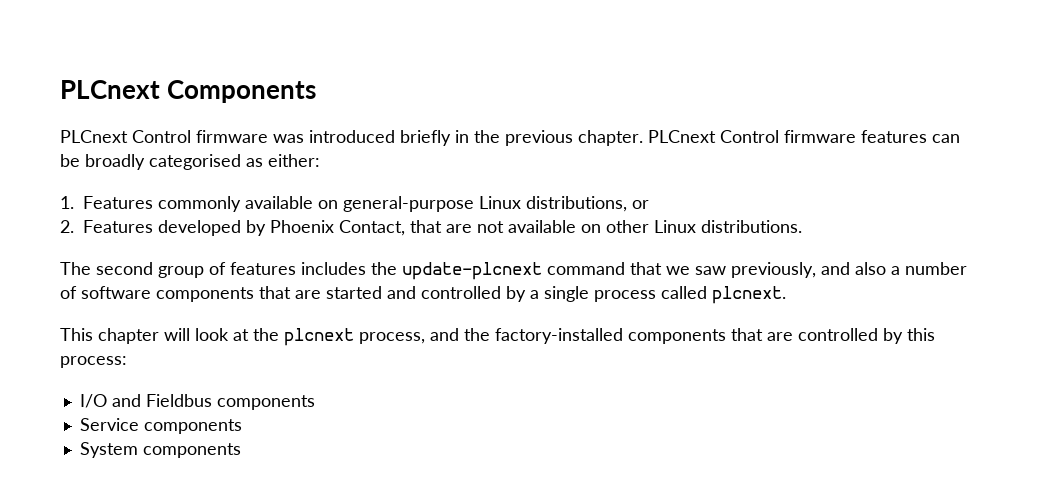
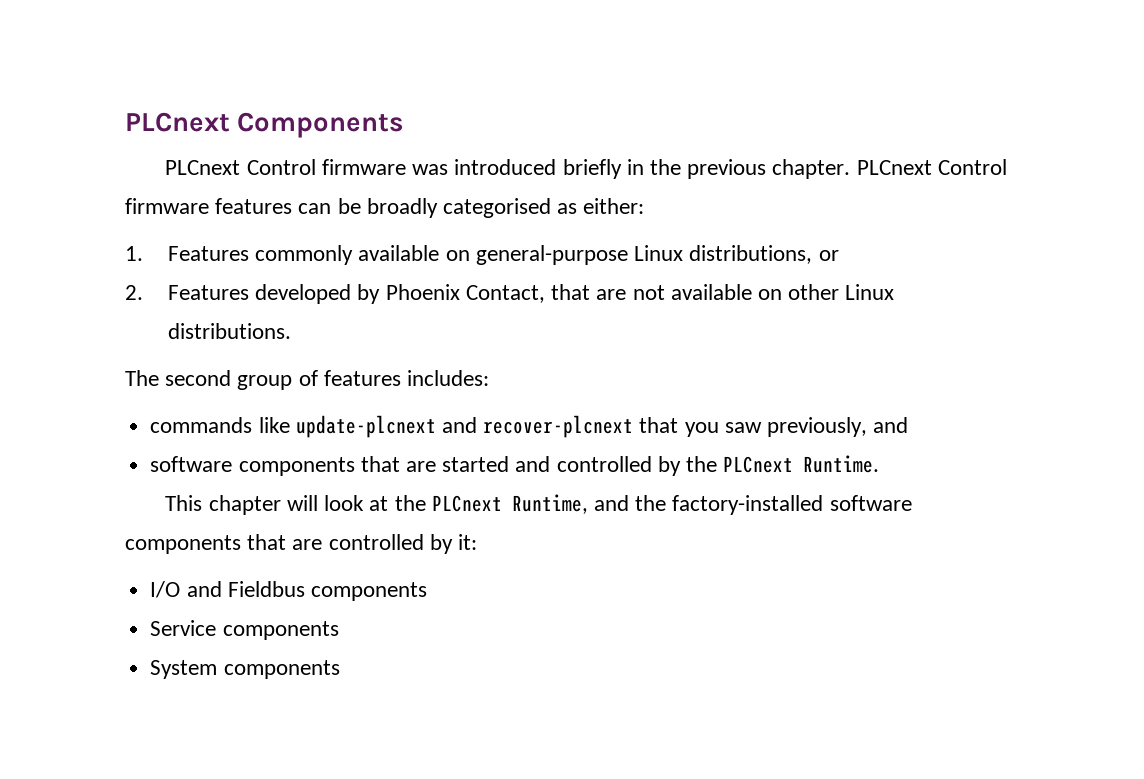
- The second group of features includes the update-plcnext command that we saw previously, and also a number of software components that are started and controlled by a single process called plcnext.
+ The second group of features includes:
+ commands like update-plcnext and recover-plcnext that you saw previously, and
+ software components that are started and controlled by the PLCnext Runtime.
- This chapter will look at the plcnext process, and the factory-installed components that are controlled by this process:
+ This chapter will look at the PLCnext Runtime, and the factory-installed software components that are controlled by it:

